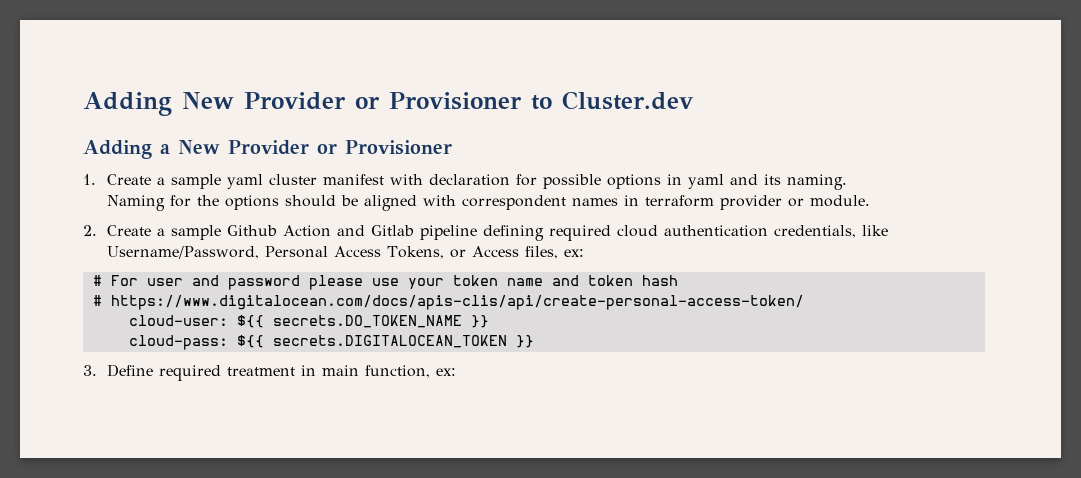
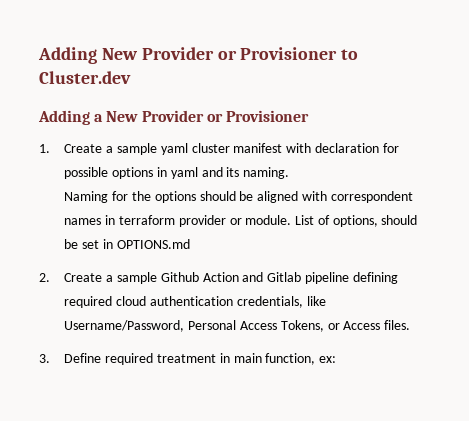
+ List of options, should be set in OPTIONS.md
- 2. Create a sample Github Action and Gitlab pipeline defining required cloud authentication credentials, like Username/Password, Personal Access Tokens, or Access files, ex:
- # For user and password please use your token name and token hash
- # https://www.digitalocean.com/docs/apis-clis/api/create-personal-access-token/
- cloud-user: ${{ secrets.DO_TOKEN_NAME }}
- cloud-pass: ${{ secrets.DIGITALOCEAN_TOKEN }}
+ 2. Create a sample Github Action and Gitlab pipeline defining required cloud authentication credentials, like Username/Password, Personal Access Tokens, or Access files.

